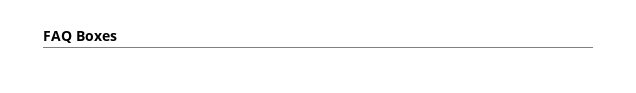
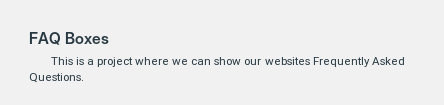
+ This is a project where we can show our websites Frequently Asked Questions.

